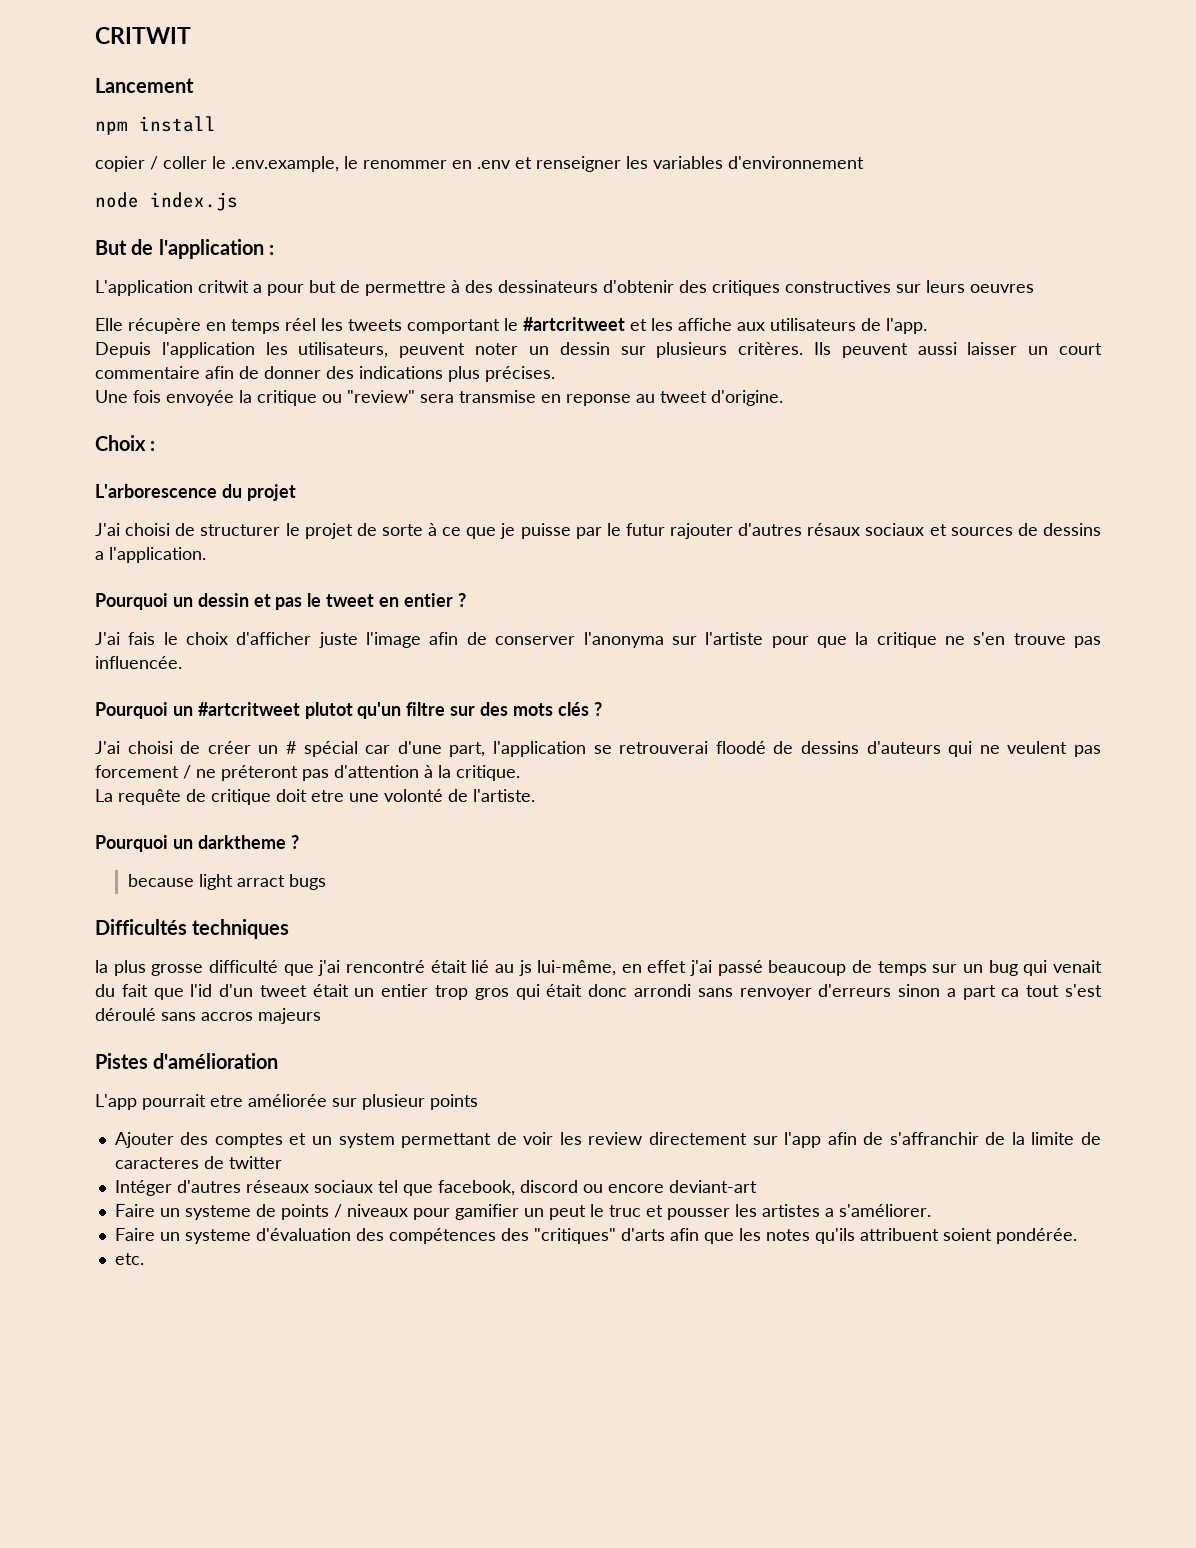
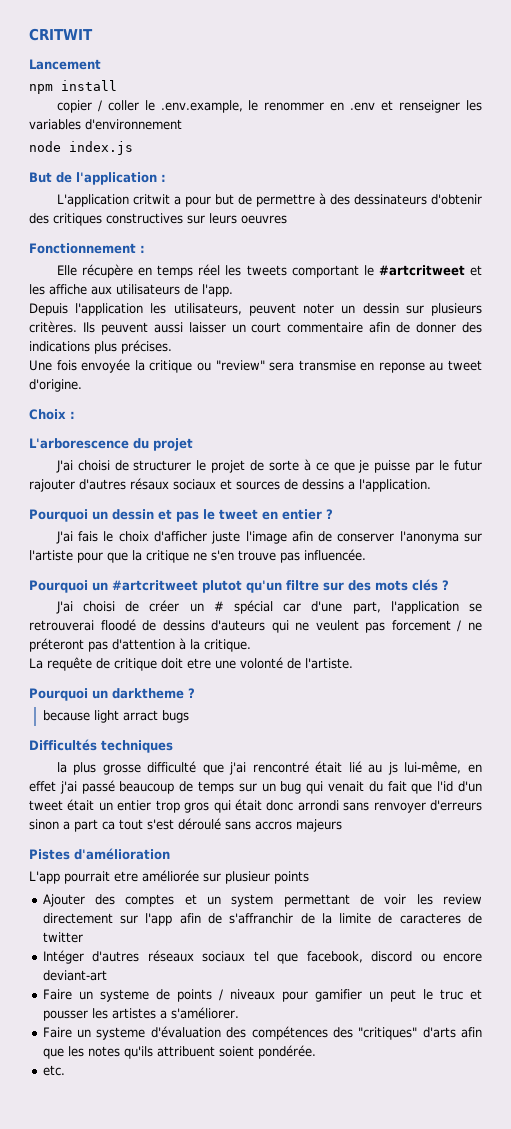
+ Fonctionnement :

